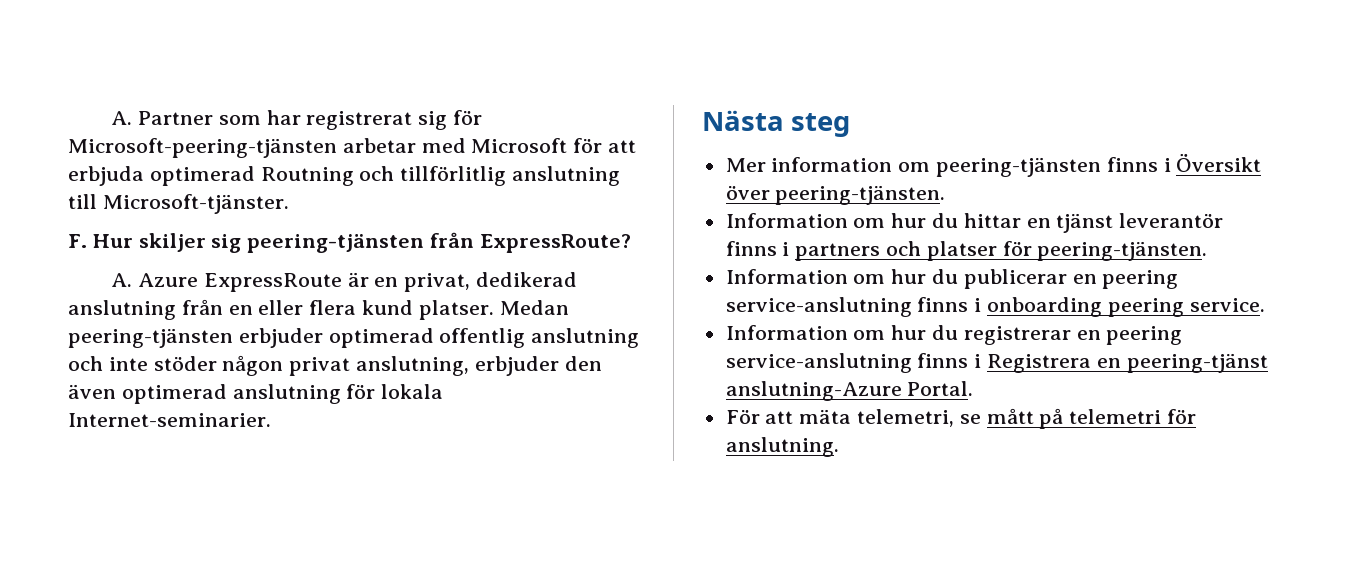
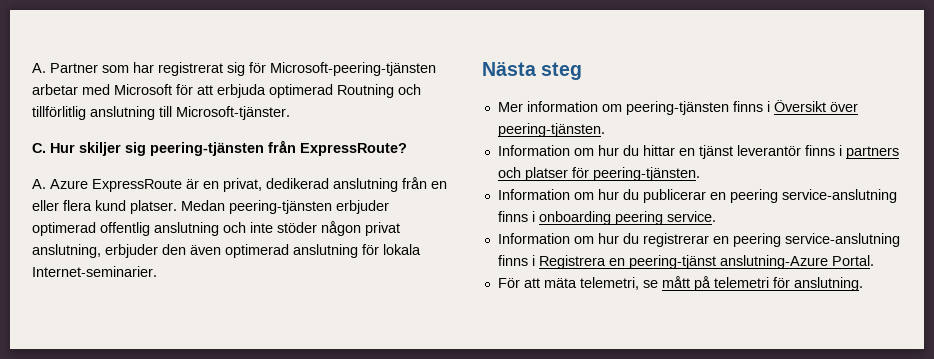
- F. Hur skiljer sig peering-tjänsten från ExpressRoute?
+ C. Hur skiljer sig peering-tjänsten från ExpressRoute?

